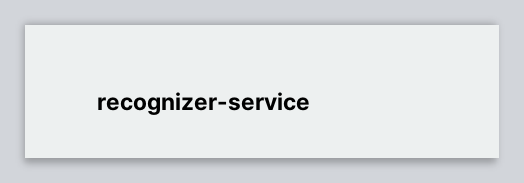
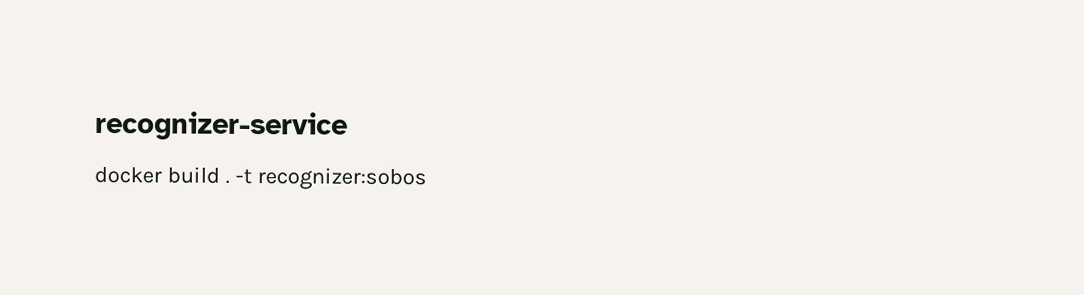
+ docker build . -t recognizer:sobos

